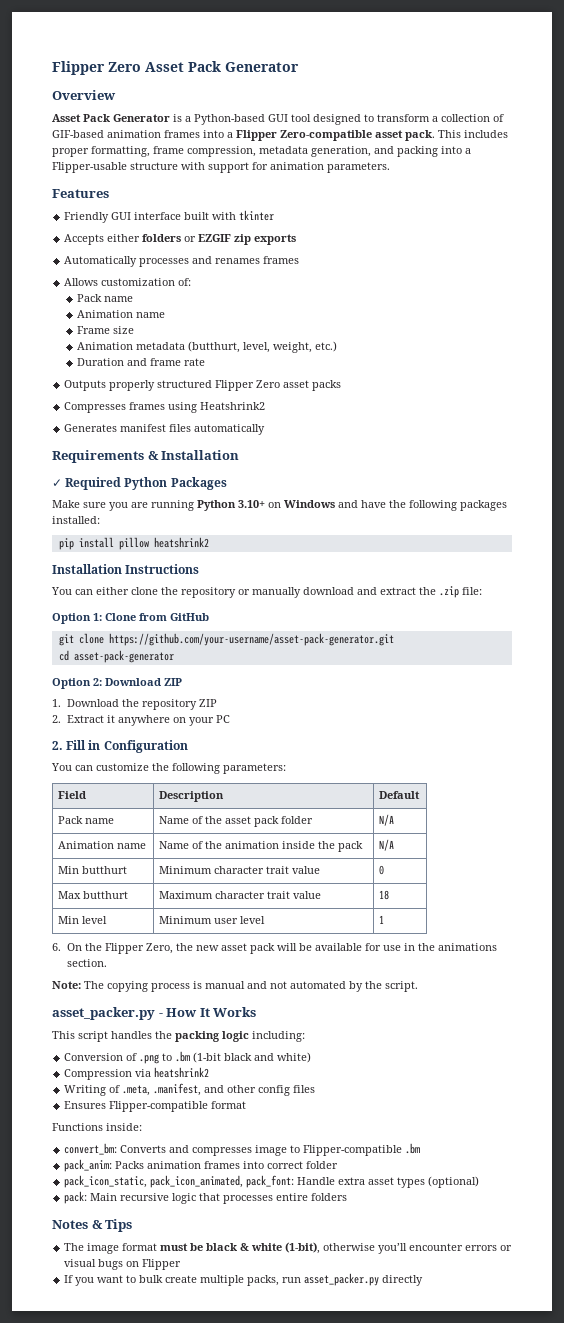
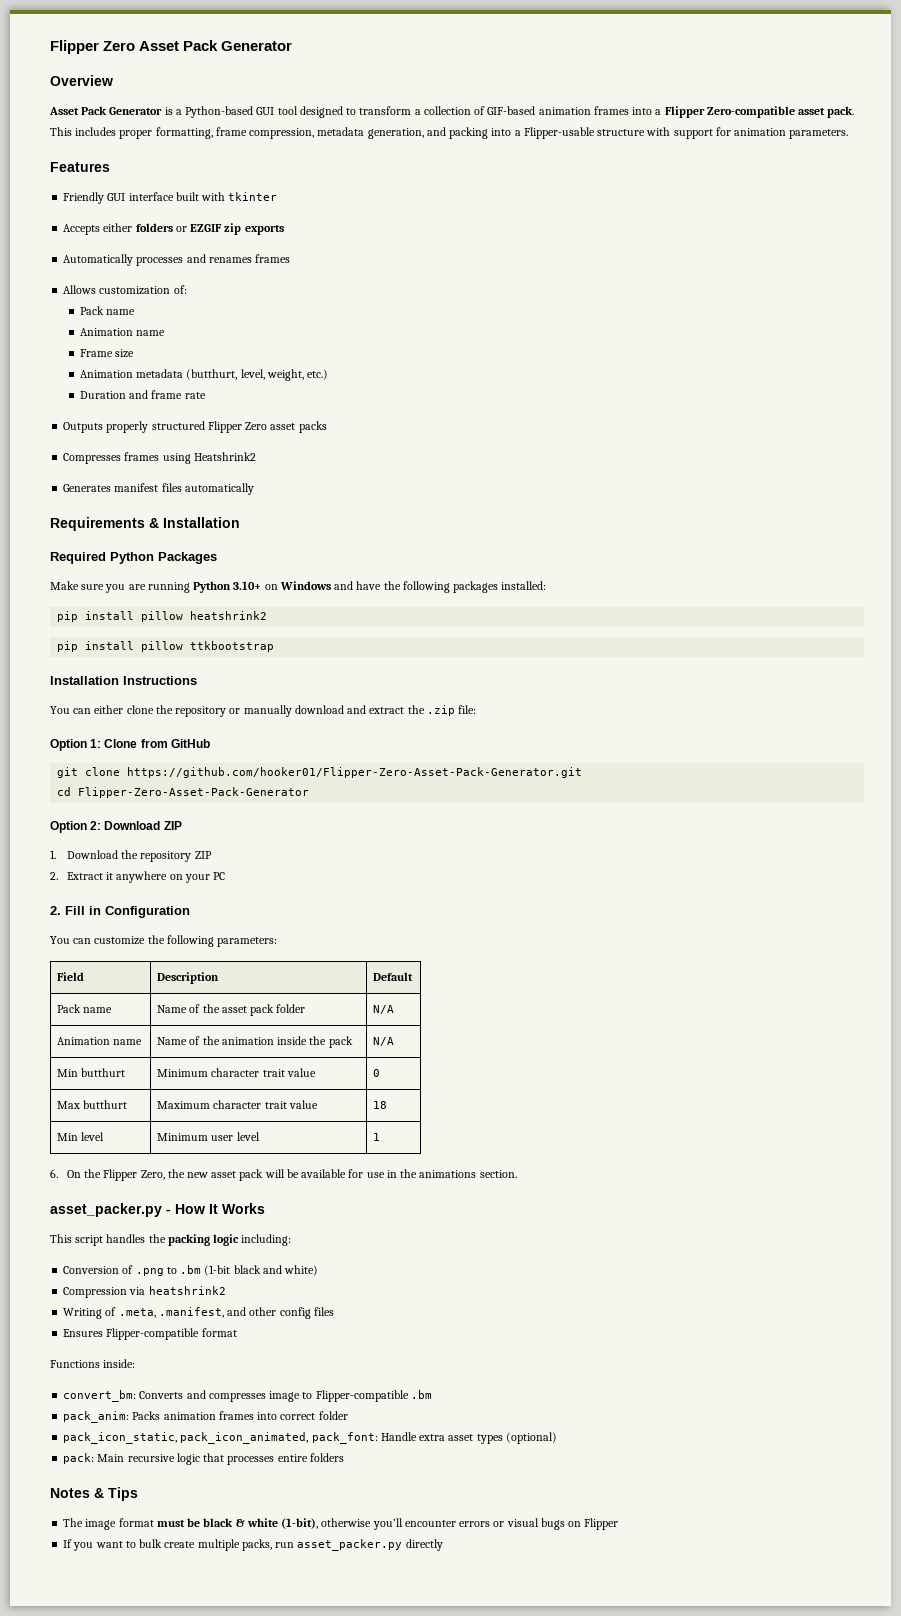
- ✓ Required Python Packages
+ Required Python Packages
+ pip install pillow ttkbootstrap
- git clone https://github.com/your-username/asset-pack-generator.git
+ git clone https://github.com/hooker01/Flipper-Zero-Asset-Pack-Generator.git
- cd asset-pack-generator
+ cd Flipper-Zero-Asset-Pack-Generator
- Note: The copying process is manual and not automated by the script.

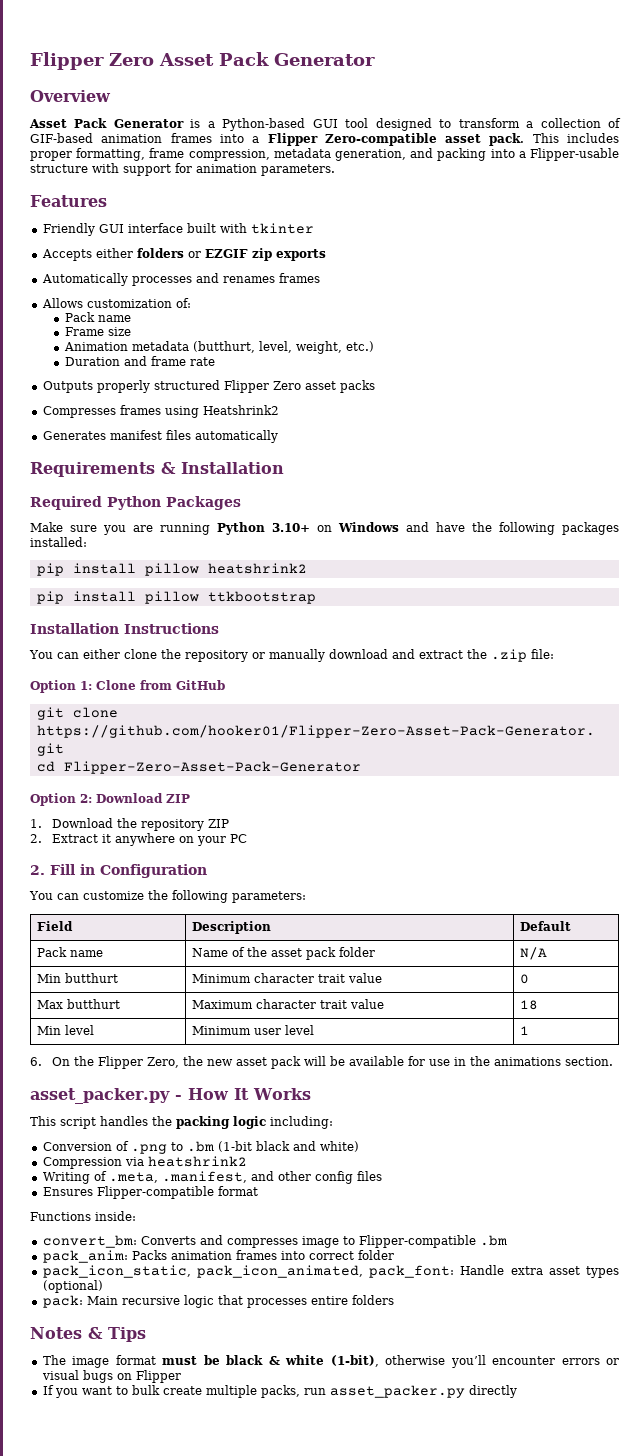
  Allows customization of:
  Pack name
- Animation name
- Animation name | Name of the animation inside the pack | N/A

